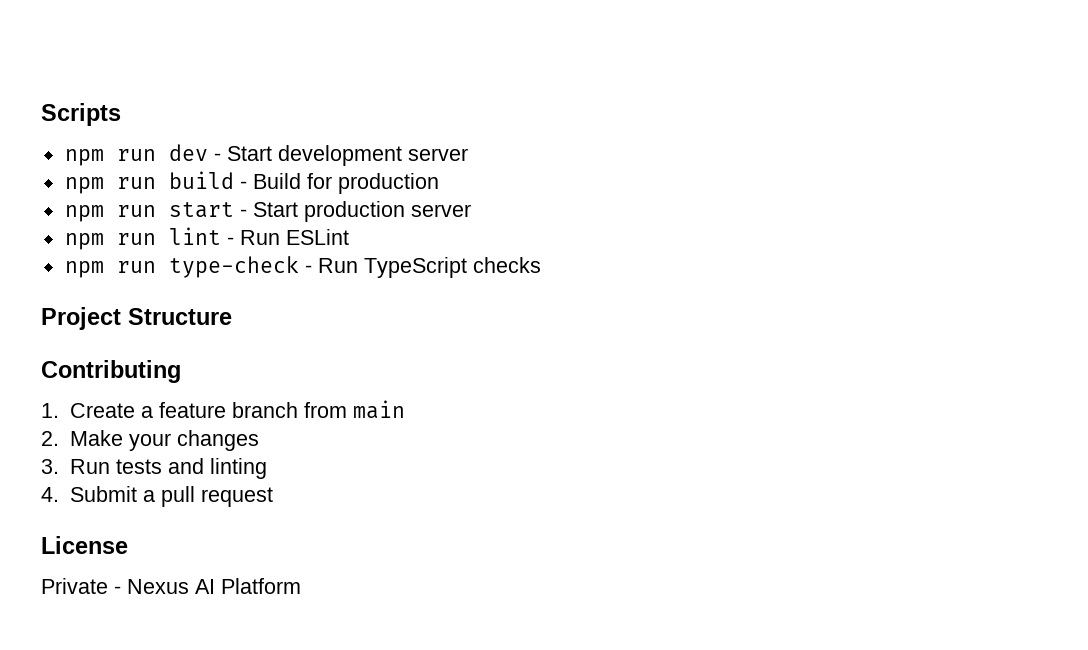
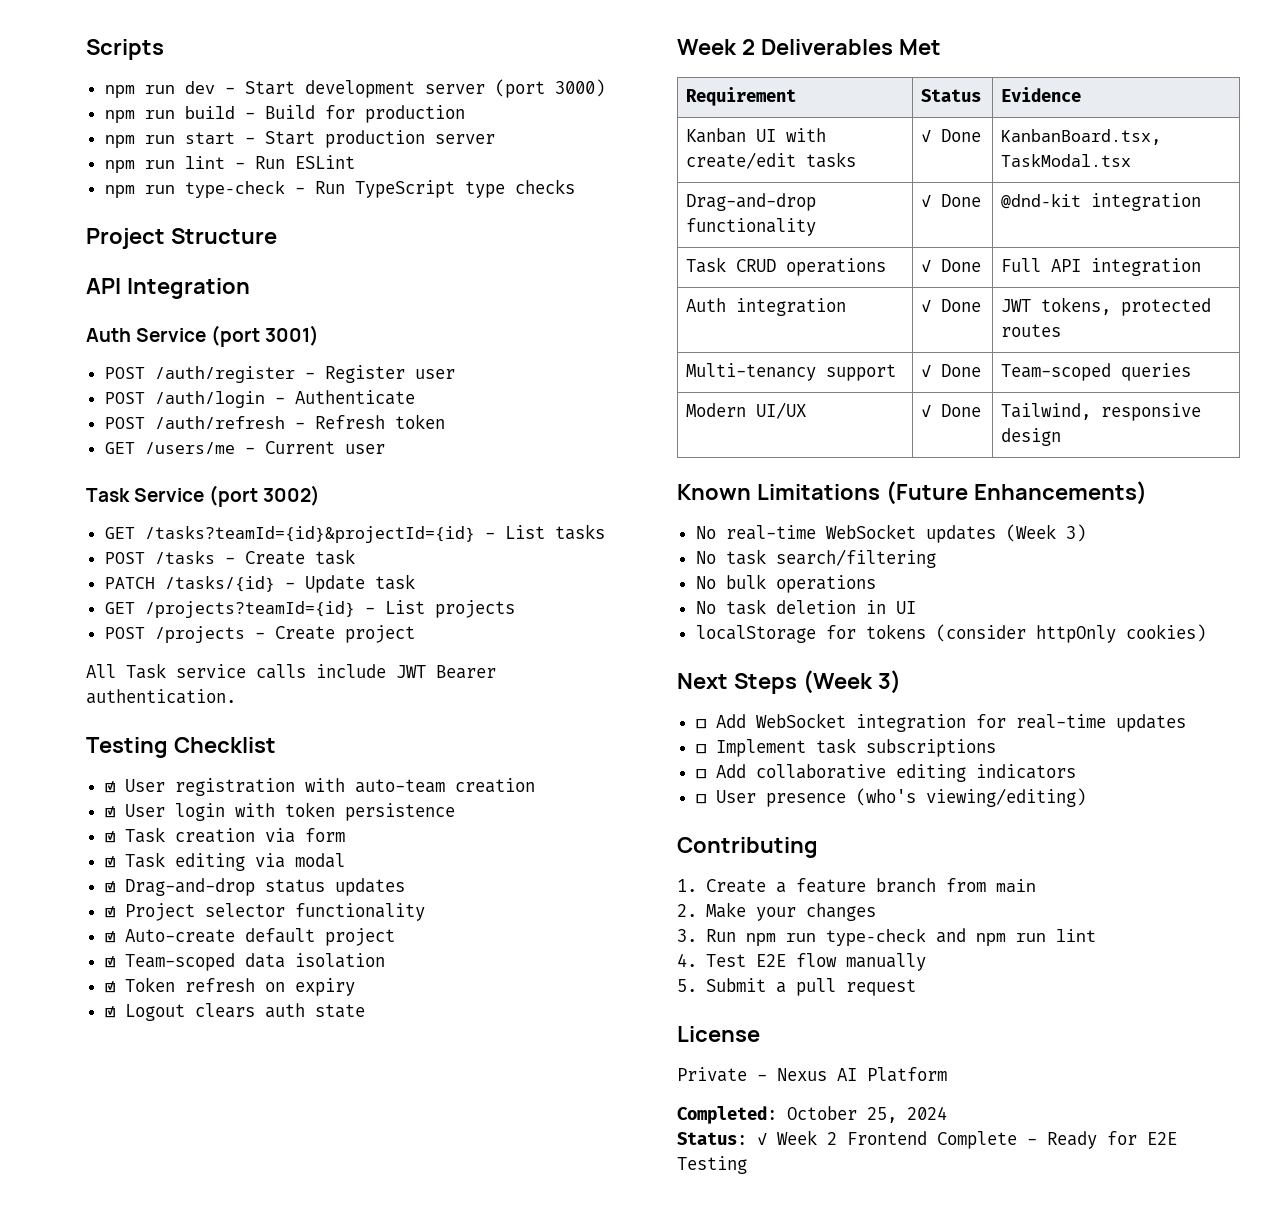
- npm run dev - Start development server
+ npm run dev - Start development server (port 3000)
- npm run type-check - Run TypeScript checks
+ npm run type-check - Run TypeScript type checks
+ API Integration
+ Auth Service (port 3001)
+ POST /auth/register - Register user
+ POST /auth/login - Authenticate
+ POST /auth/refresh - Refresh token
+ GET /users/me - Current user
+ Task Service (port 3002)
+ GET /tasks?teamId={id}&projectId={id} - List tasks
+ POST /tasks - Create task
+ PATCH /tasks/{id} - Update task
+ GET /projects?teamId={id} - List projects
+ POST /projects - Create project
+ All Task service calls include JWT Bearer authentication.
+ Testing Checklist
+ ☑ User registration with auto-team creation
+ ☑ User login with token persistence
+ ☑ Task creation via form
+ ☑ Task editing via modal
+ ☑ Drag-and-drop status updates
+ ☑ Project selector functionality
+ ☑ Auto-create default project
+ ☑ Team-scoped data isolation
+ ☑ Token refresh on expiry
+ ☑ Logout clears auth state
+ Week 2 Deliverables Met
+ Requirement | Status | Evidence
+ Kanban UI with create/edit tasks | ✓ Done | KanbanBoard.tsx, TaskModal.tsx
+ Drag-and-drop functionality | ✓ Done | @dnd-kit integration
+ Task CRUD operations | ✓ Done | Full API integration
+ Auth integration | ✓ Done | JWT tokens, protected routes
+ Multi-tenancy support | ✓ Done | Team-scoped queries
+ Modern UI/UX | ✓ Done | Tailwind, responsive design
+ Known Limitations (Future Enhancements)
+ No real-time WebSocket updates (Week 3)
+ No task search/filtering
+ No bulk operations
+ No task deletion in UI
+ localStorage for tokens (consider httpOnly cookies)
+ Next Steps (Week 3)
+ ☐ Add WebSocket integration for real-time updates
+ ☐ Implement task subscriptions
+ ☐ Add collaborative editing indicators
+ ☐ User presence (who's viewing/editing)
- 3. Run tests and linting
- 4. Submit a pull request
+ 3. Run npm run type-check and npm run lint
+ 4. Test E2E flow manually
+ 5. Submit a pull request
+ Completed: October 25, 2024
+ Status: ✓ Week 2 Frontend Complete - Ready for E2E Testing

